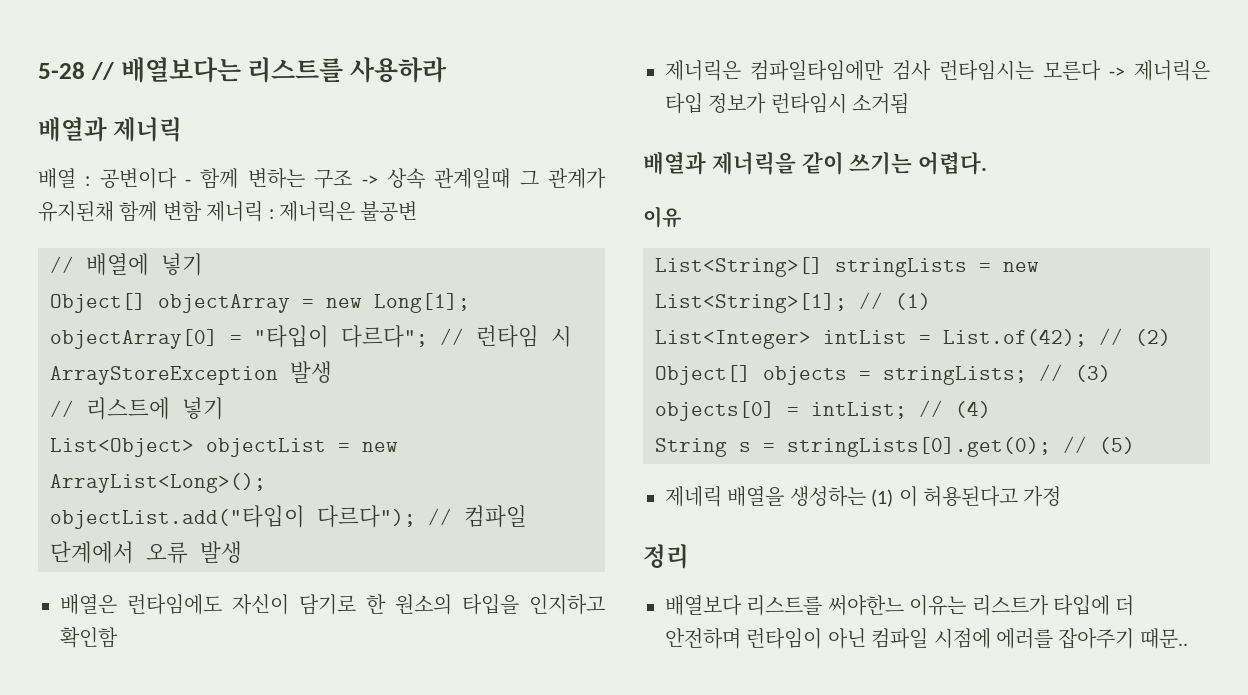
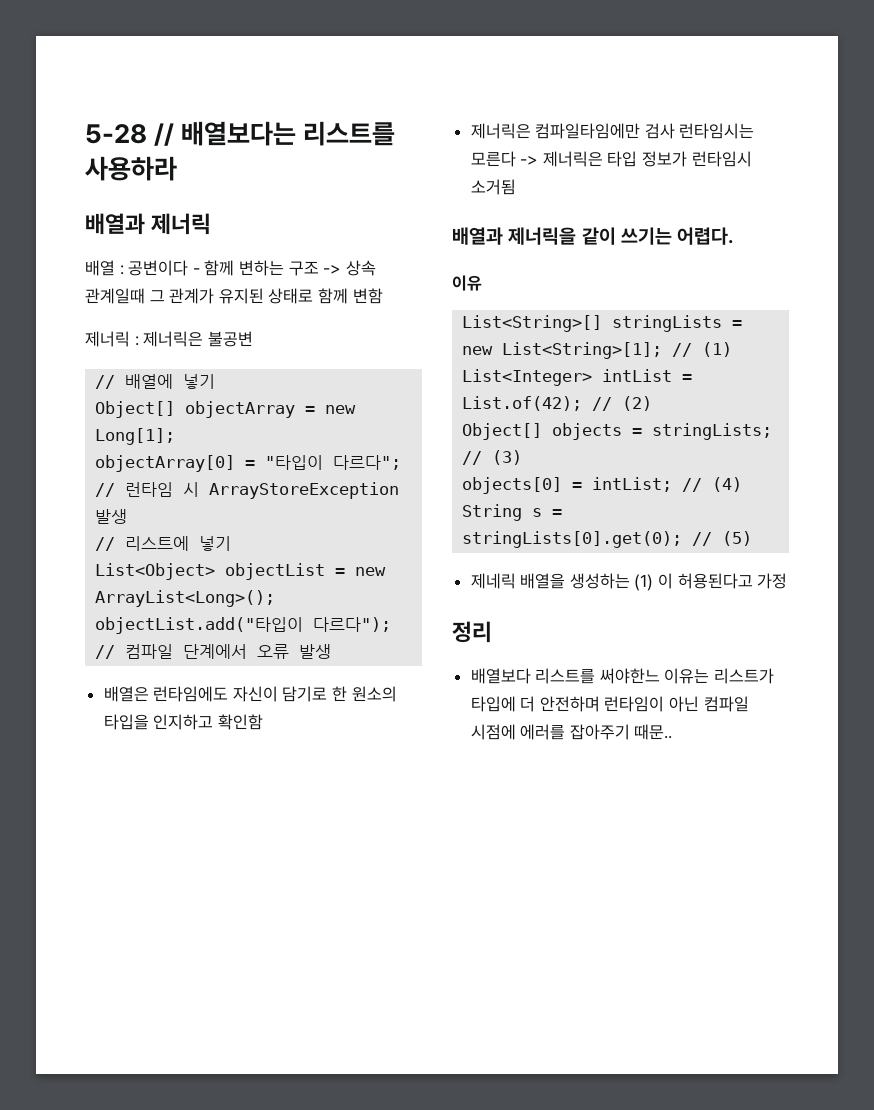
- 배열 : 공변이다 - 함께 변하는 구조 -> 상속 관계일때 그 관계가 유지된채 함께 변함 제너릭 : 제너릭은 불공변
+ 배열 : 공변이다 - 함께 변하는 구조 -> 상속 관계일때 그 관계가 유지된 상태로 함께 변함
+ 제너릭 : 제너릭은 불공변

